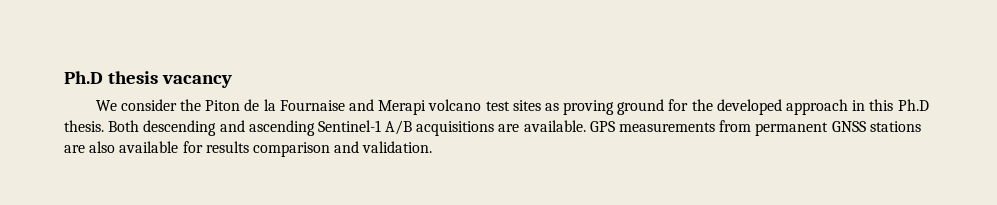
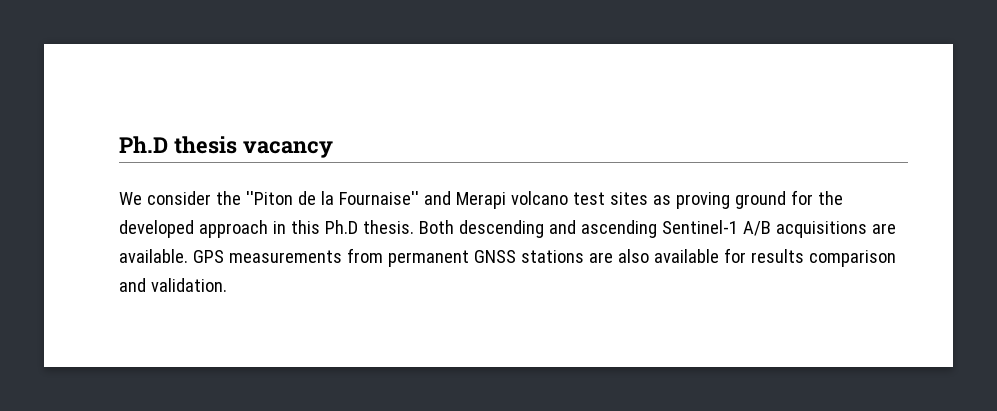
- We consider the Piton de la Fournaise and Merapi volcano test sites as proving ground for the developed approach in this Ph.D thesis.
+ We consider the ''Piton de la Fournaise'' and Merapi volcano test sites as proving ground for the developed approach in this Ph.D thesis.

